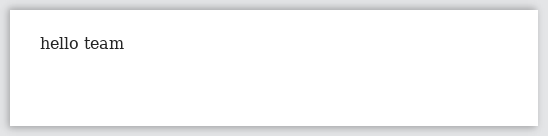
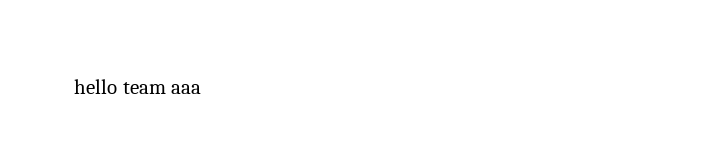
- hello team
+ hello team aaa

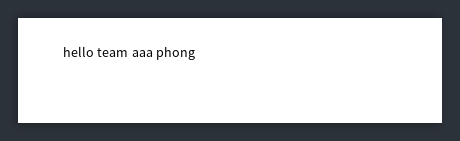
- hello team aaa
+ hello team aaa phong

